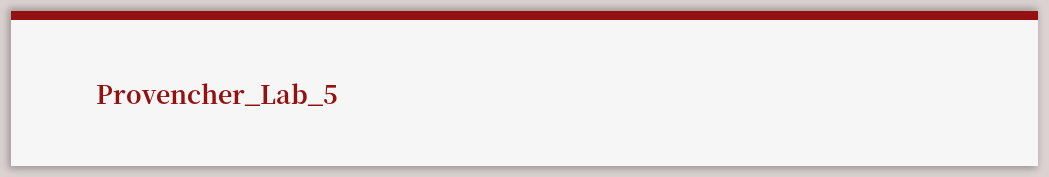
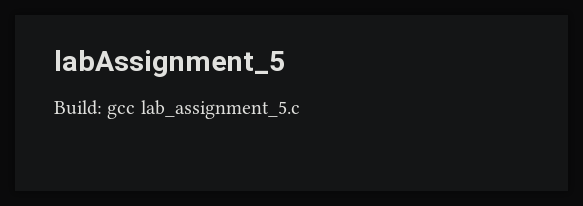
- Provencher_Lab_5
+ labAssignment_5
+ Build: gcc lab_assignment_5.c

